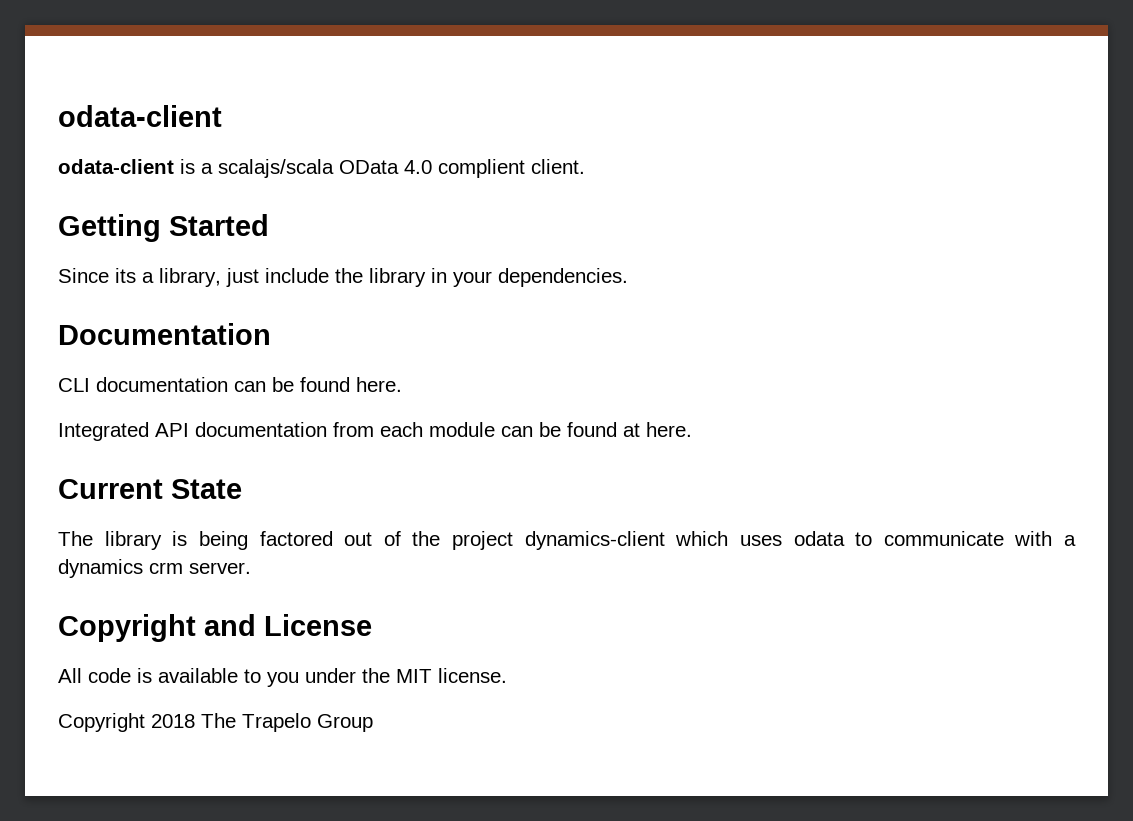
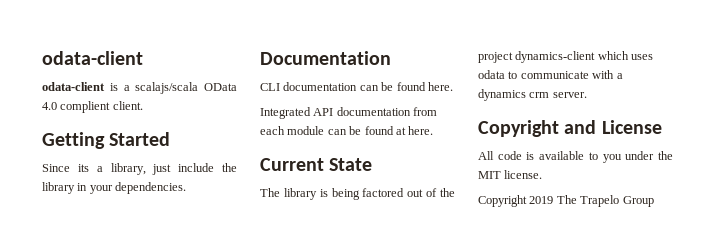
- Copyright 2018 The Trapelo Group
+ Copyright 2019 The Trapelo Group

